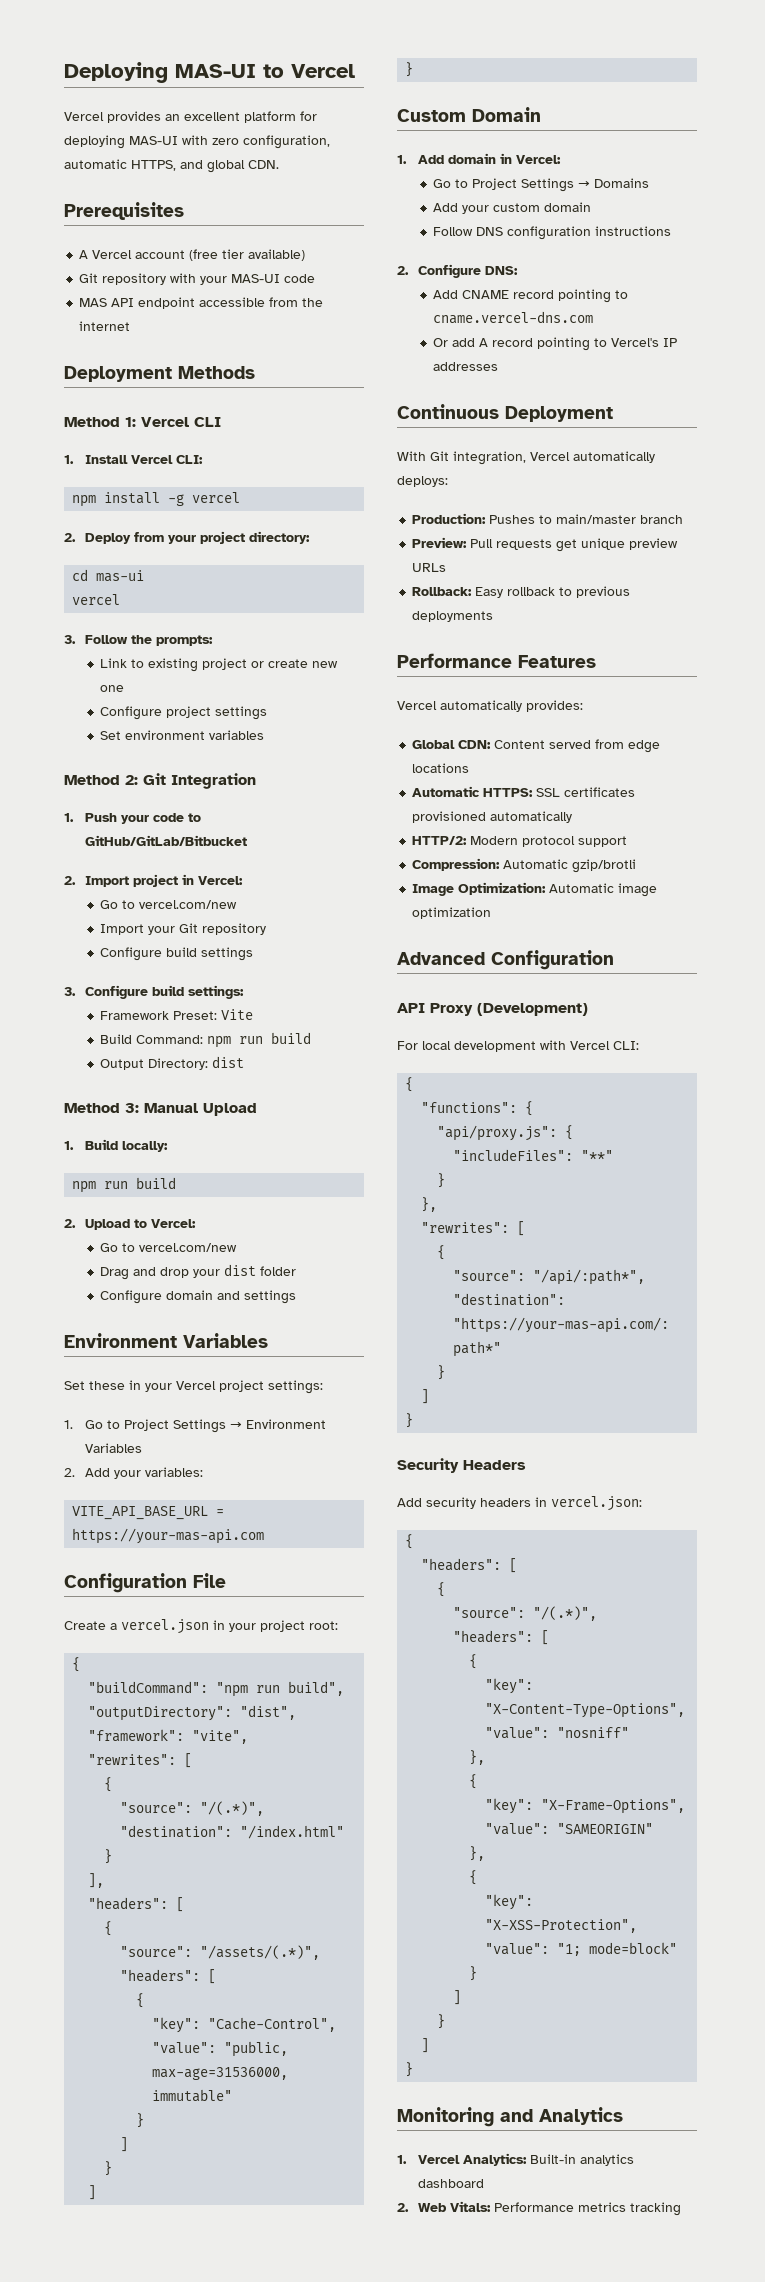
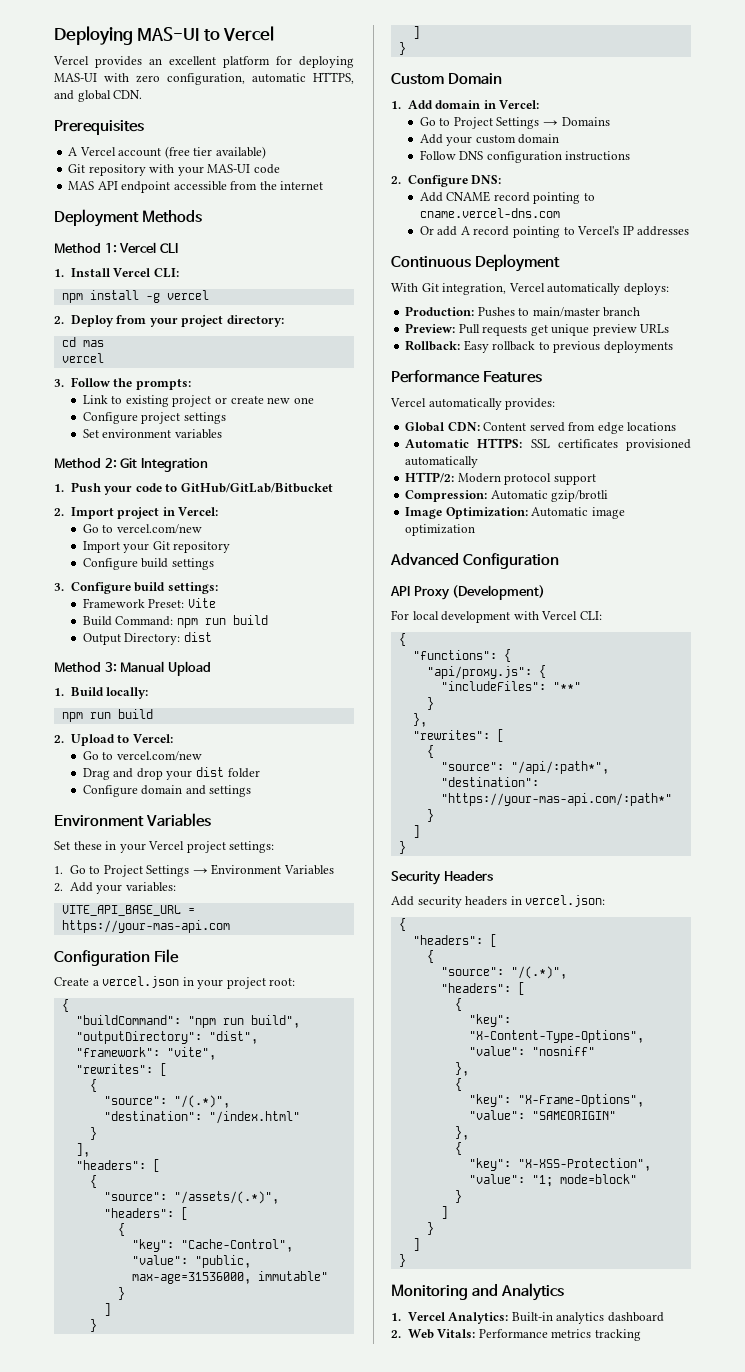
- cd mas-ui
+ cd mas

